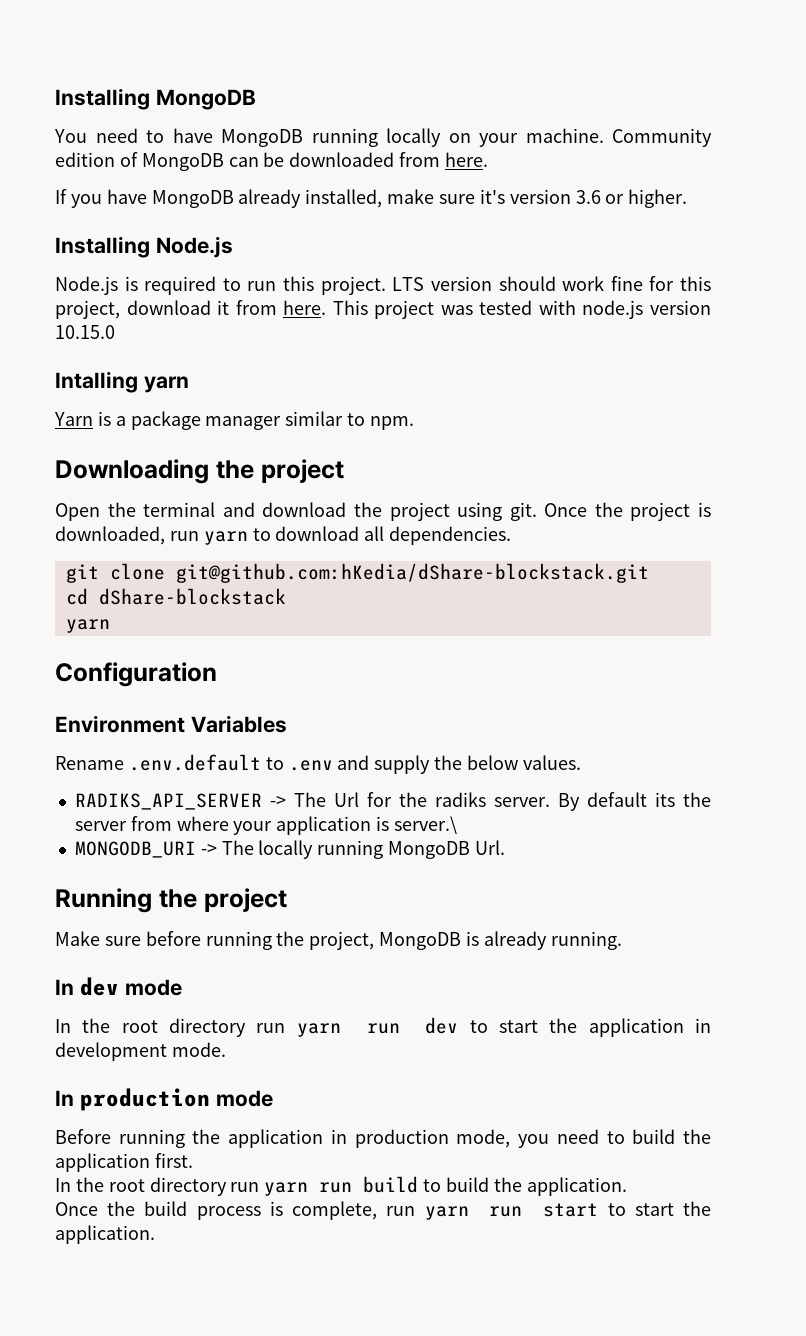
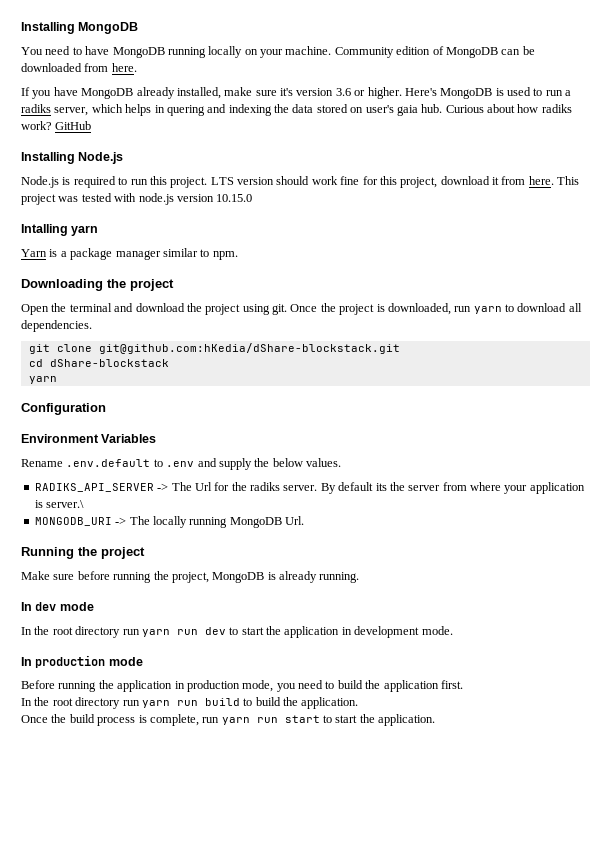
+ Here's MongoDB is used to run a radiks server, which helps in quering and indexing the data stored on user's gaia hub. Curious about how radiks work? GitHub

